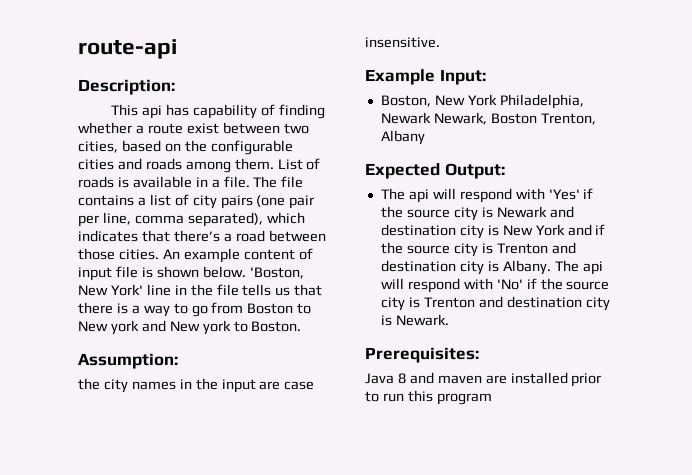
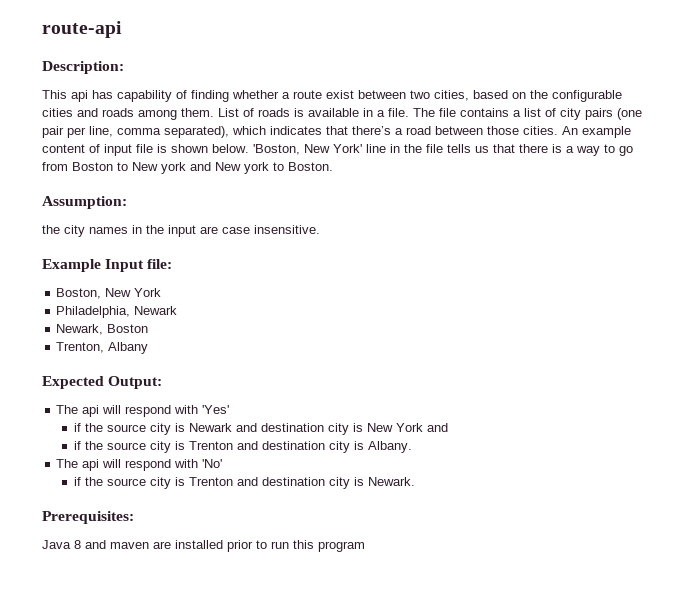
- Example Input:
+ Example Input file:
- Boston, New York Philadelphia, Newark Newark, Boston Trenton, Albany
+ Boston, New York
+ Philadelphia, Newark
+ Newark, Boston
+ Trenton, Albany
- The api will respond with 'Yes' if the source city is Newark and destination city is New York and if the source city is Trenton and destination city is Albany. The api will respond with 'No' if the source city is Trenton and destination city is Newark.
+ The api will respond with 'Yes'
+ if the source city is Newark and destination city is New York and
+ if the source city is Trenton and destination city is Albany.
+ The api will respond with 'No'
+ if the source city is Trenton and destination city is Newark.

